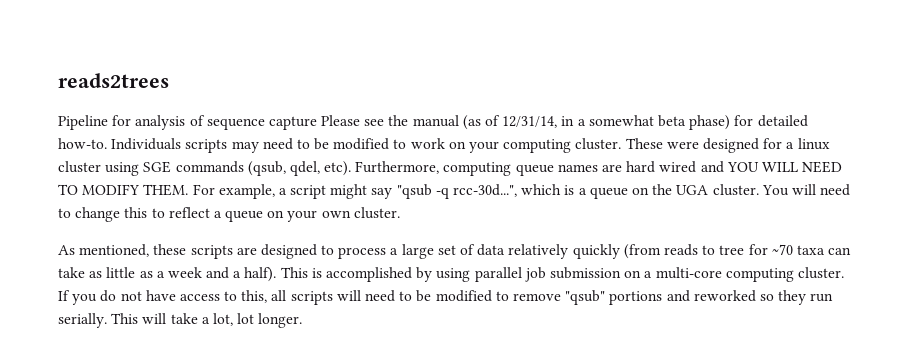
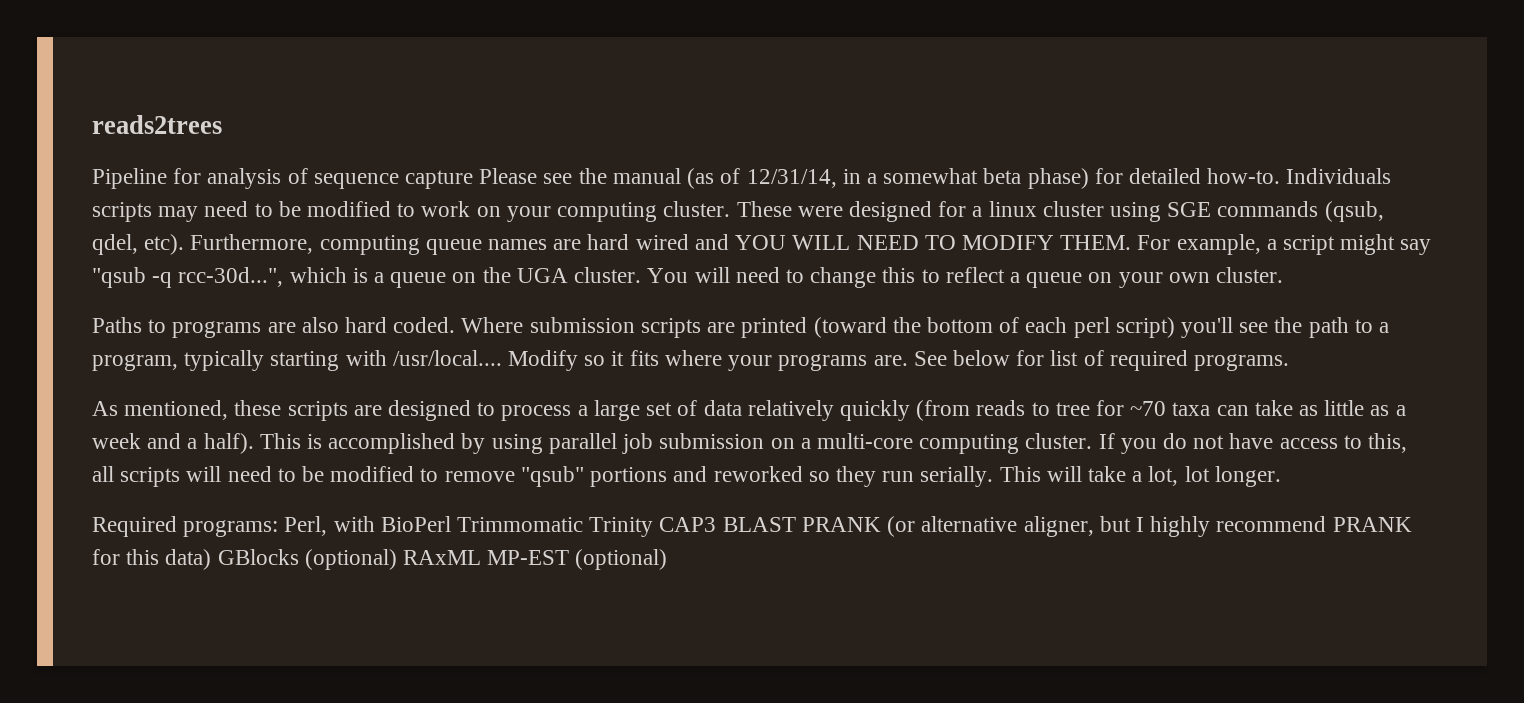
+ Paths to programs are also hard coded. Where submission scripts are printed (toward the bottom of each perl script) you'll see the path to a program, typically starting with /usr/local.... Modify so it fits where your programs are. See below for list of required programs.
+ Required programs: Perl, with BioPerl Trimmomatic Trinity CAP3 BLAST PRANK (or alternative aligner, but I highly recommend PRANK for this data) GBlocks (optional) RAxML MP-EST (optional)

